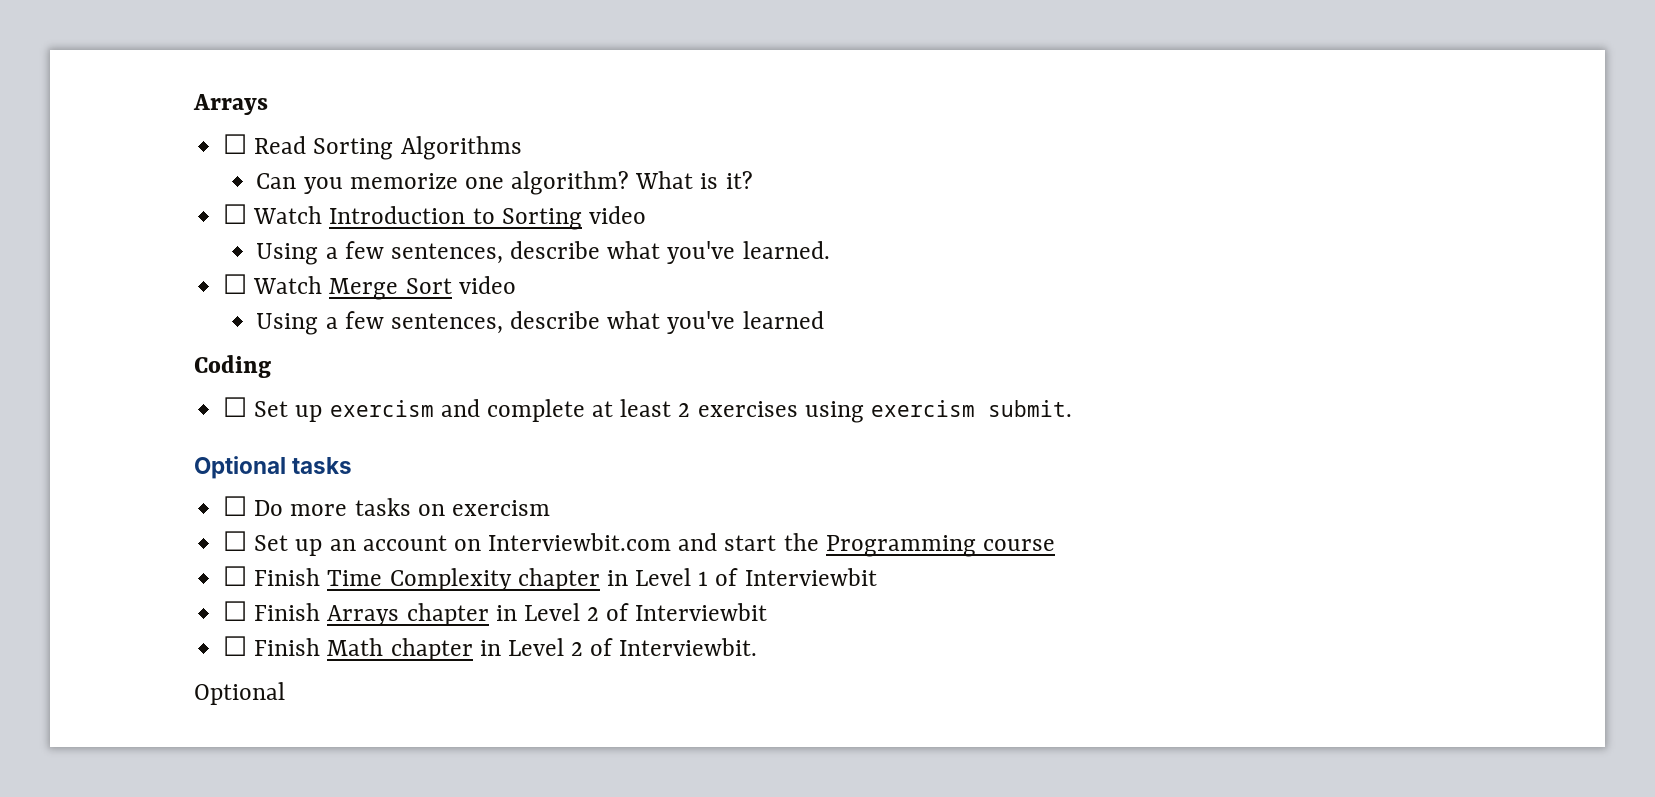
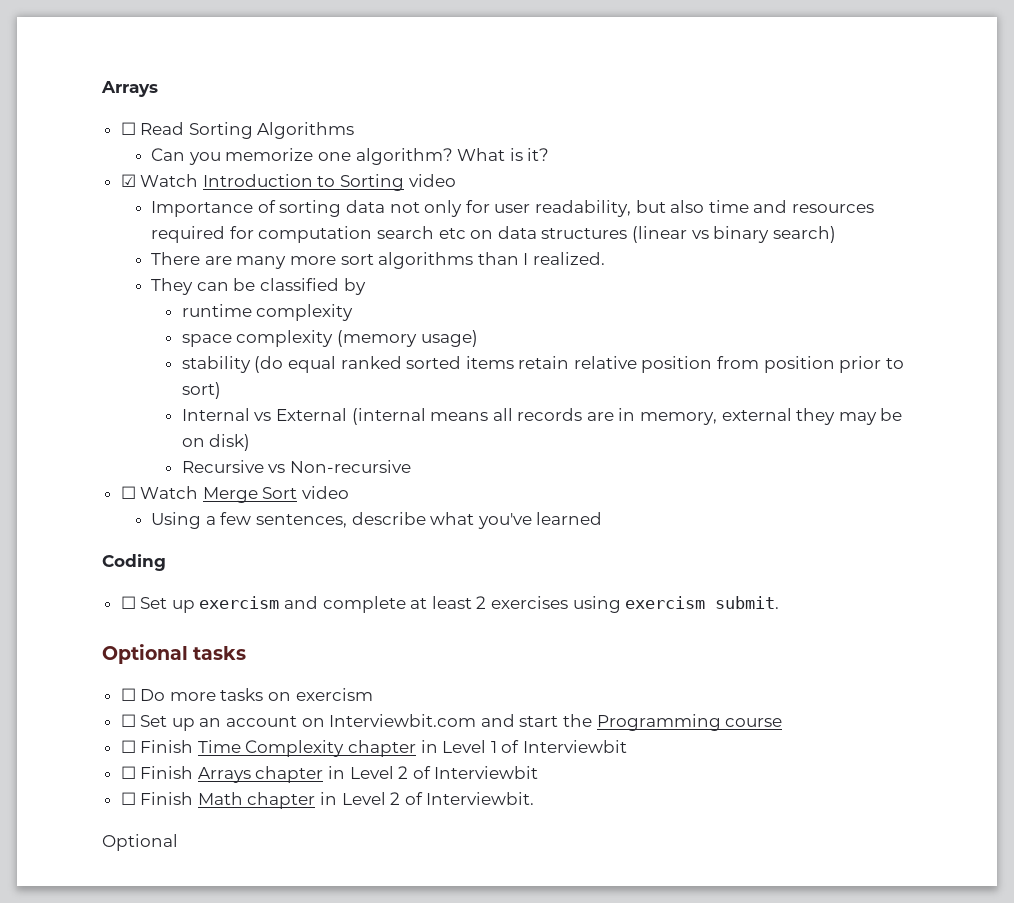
- ☐ Watch Introduction to Sorting video
+ ☑ Watch Introduction to Sorting video
- Using a few sentences, describe what you've learned.
+ Importance of sorting data not only for user readability, but also time and resources required for computation search etc on data structures (linear vs binary search)
+ There are many more sort algorithms than I realized.
+ They can be classified by
+ runtime complexity
+ space complexity (memory usage)
+ stability (do equal ranked sorted items retain relative position from position prior to sort)
+ Internal vs External (internal means all records are in memory, external they may be on disk)
+ Recursive vs Non-recursive

